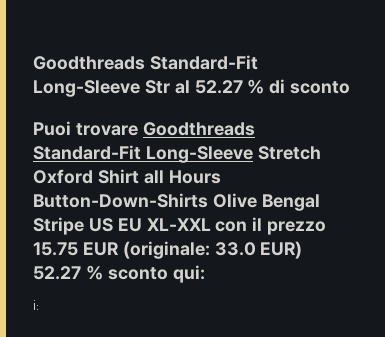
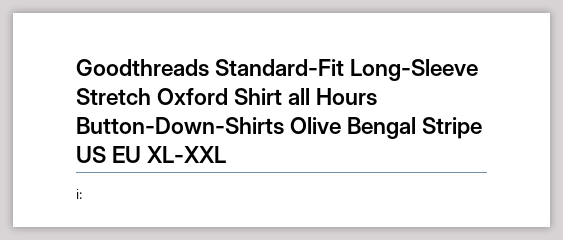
- Goodthreads Standard-Fit Long-Sleeve Str al 52.27 % di sconto
- Puoi trovare Goodthreads Standard-Fit Long-Sleeve Stretch Oxford Shirt all Hours Button-Down-Shirts Olive Bengal Stripe US EU XL-XXL con il prezzo 15.75 EUR (originale: 33.0 EUR) 52.27 % sconto qui:
+ Goodthreads Standard-Fit Long-Sleeve Stretch Oxford Shirt all Hours Button-Down-Shirts Olive Bengal Stripe US EU XL-XXL

